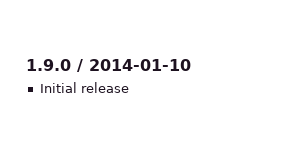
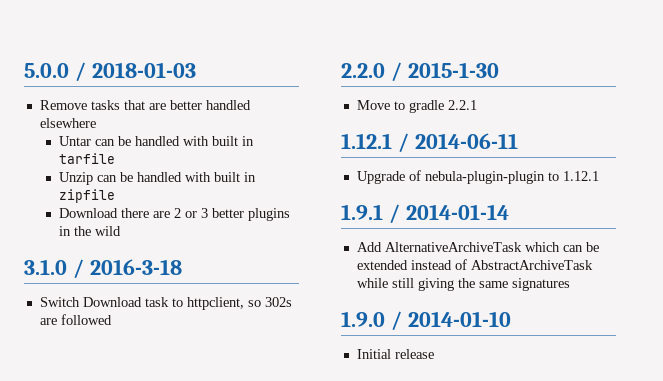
+ 5.0.0 / 2018-01-03
+ Remove tasks that are better handled elsewhere
+ Untar can be handled with built in tarfile
+ Unzip can be handled with built in zipfile
+ Download there are 2 or 3 better plugins in the wild
+ 3.1.0 / 2016-3-18
+ Switch Download task to httpclient, so 302s are followed
+ 2.2.0 / 2015-1-30
+ Move to gradle 2.2.1
+ 1.12.1 / 2014-06-11
+ Upgrade of nebula-plugin-plugin to 1.12.1
+ 1.9.1 / 2014-01-14
+ Add AlternativeArchiveTask which can be extended instead of AbstractArchiveTask while still giving the same signatures

